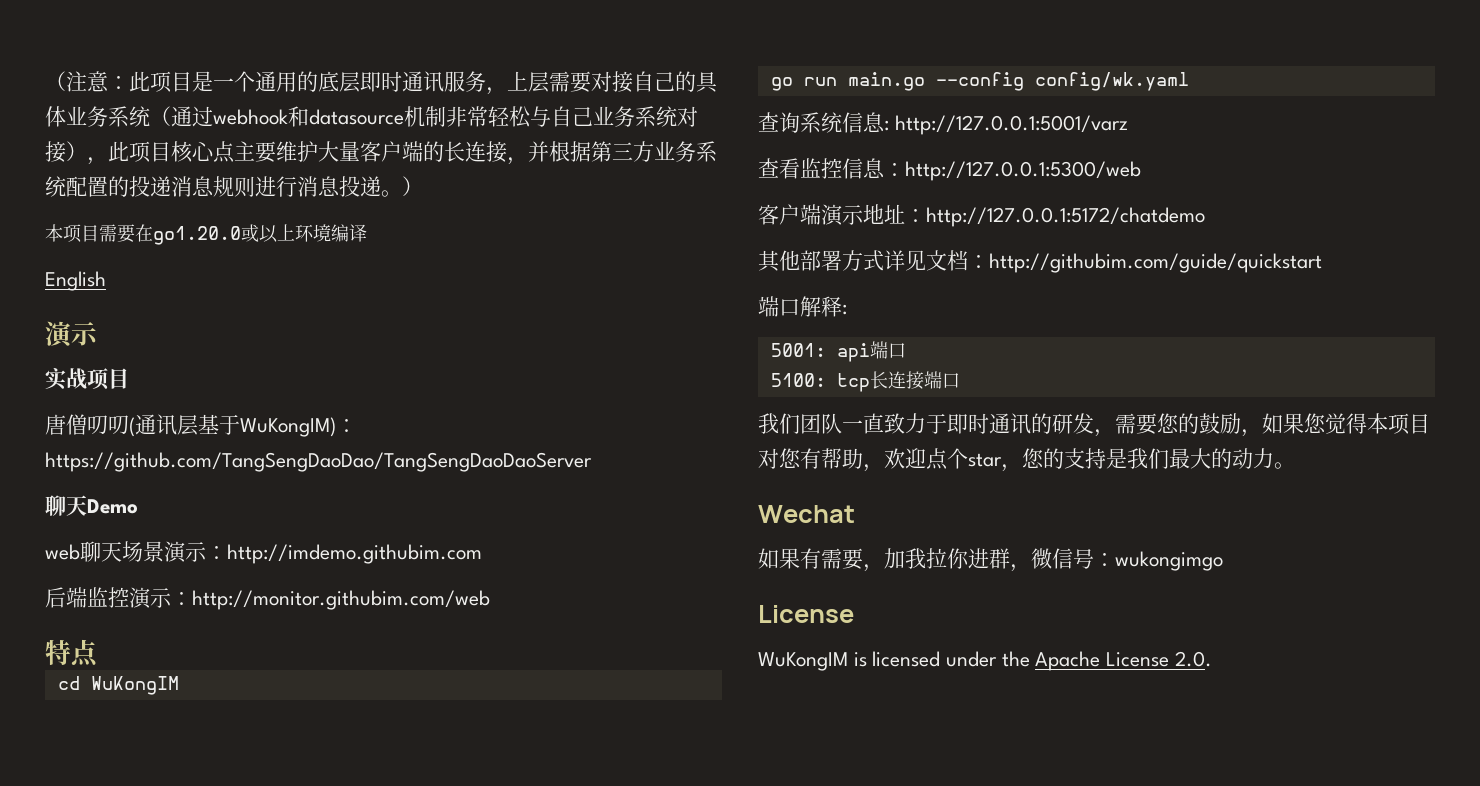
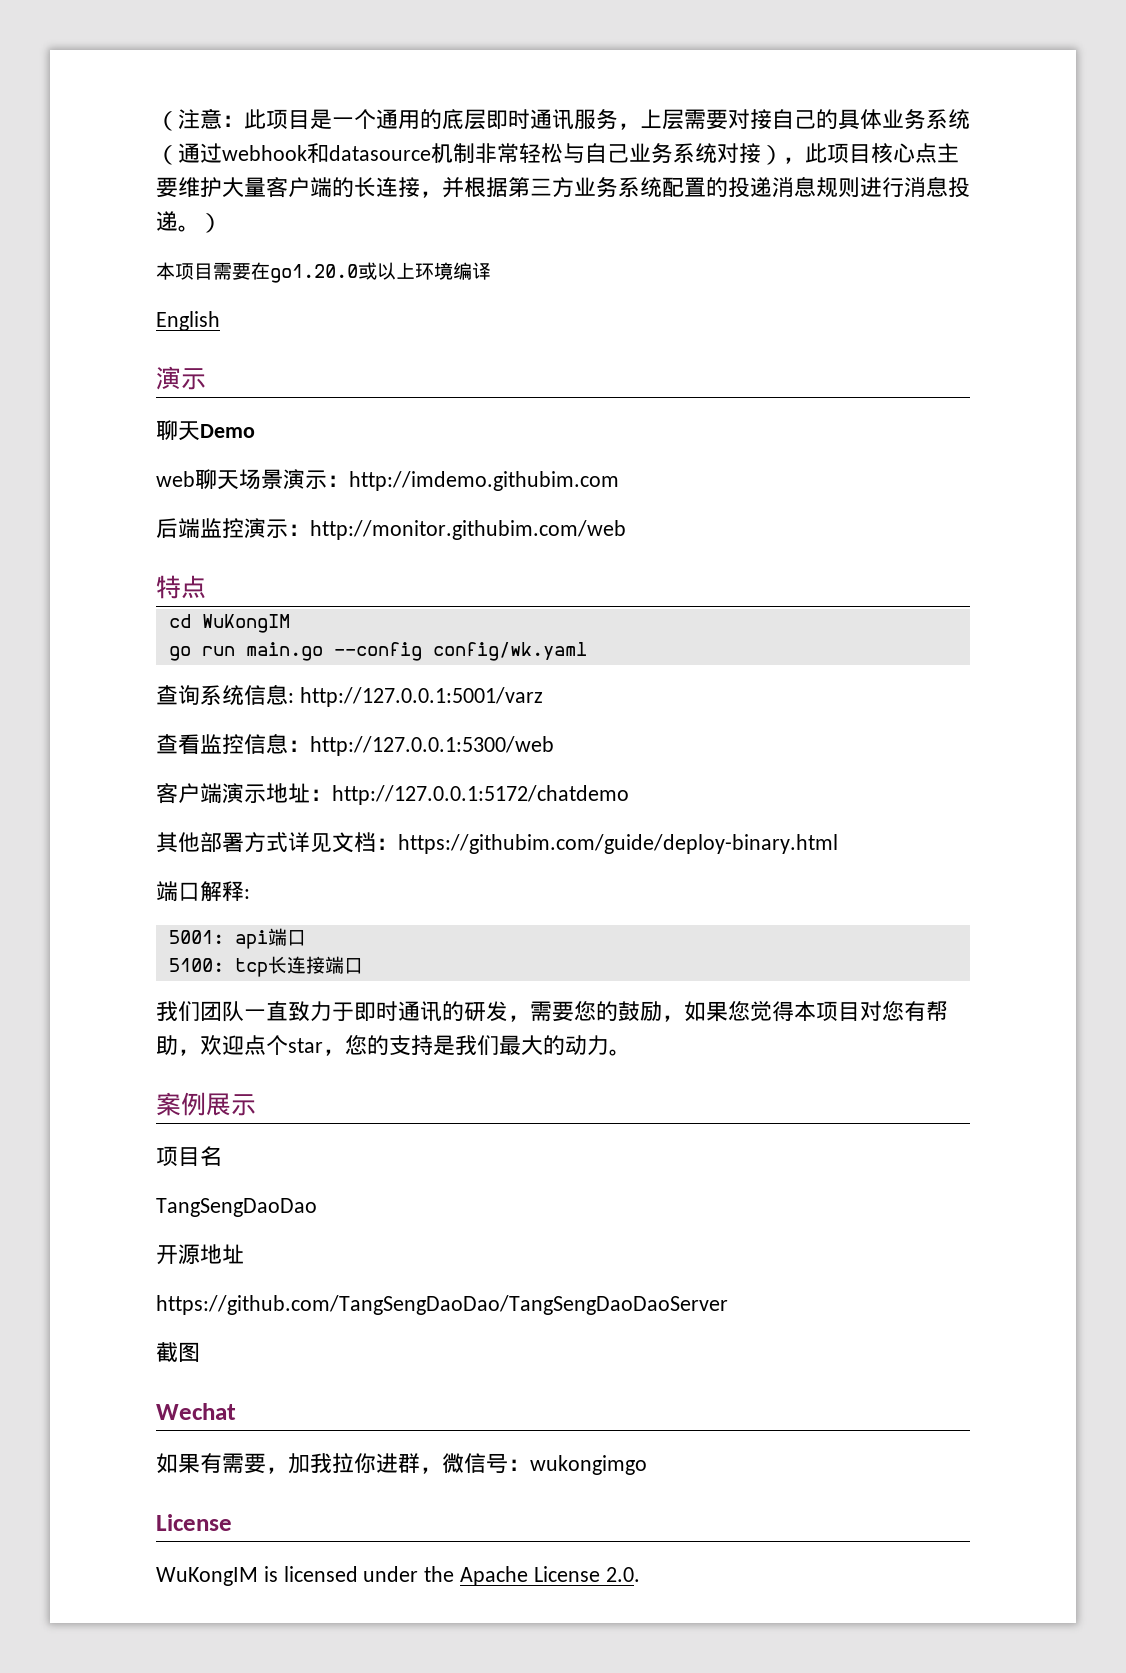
- 实战项目
- 唐僧叨叨(通讯层基于WuKongIM)：https://github.com/TangSengDaoDao/TangSengDaoDaoServer
- 其他部署方式详见文档：http://githubim.com/guide/quickstart
+ 其他部署方式详见文档：https://githubim.com/guide/deploy-binary.html
+ 案例展示
+ 项目名
+ TangSengDaoDao
+ 开源地址
+ https://github.com/TangSengDaoDao/TangSengDaoDaoServer
+ 截图

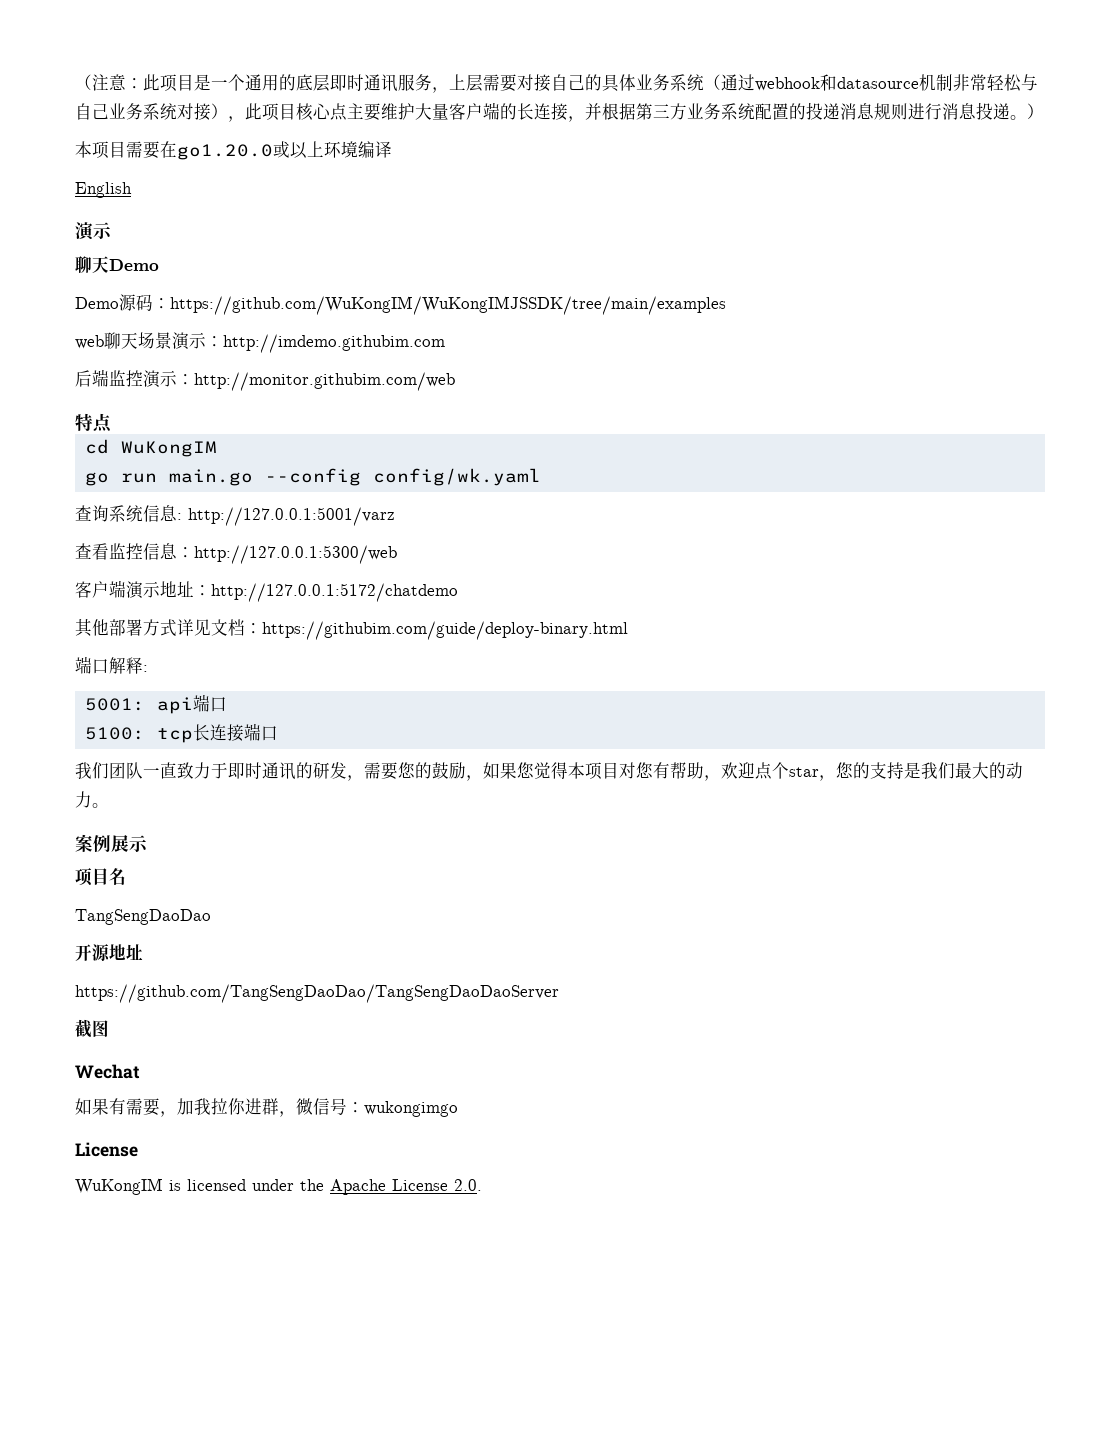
+ Demo源码：https://github.com/WuKongIM/WuKongIMJSSDK/tree/main/examples

